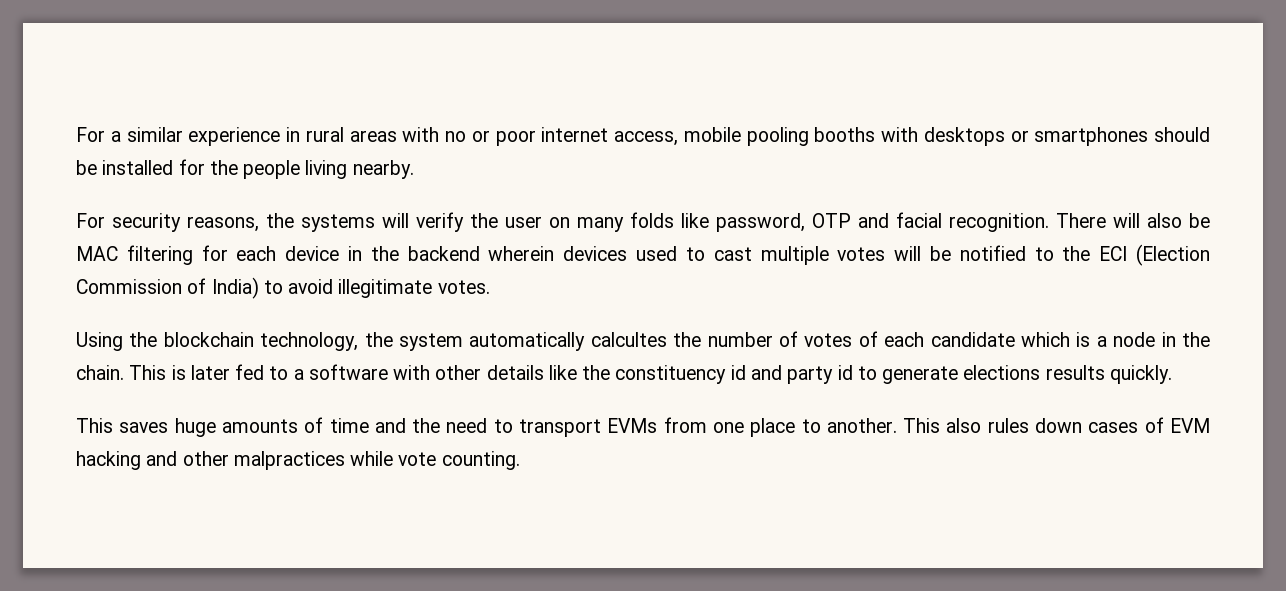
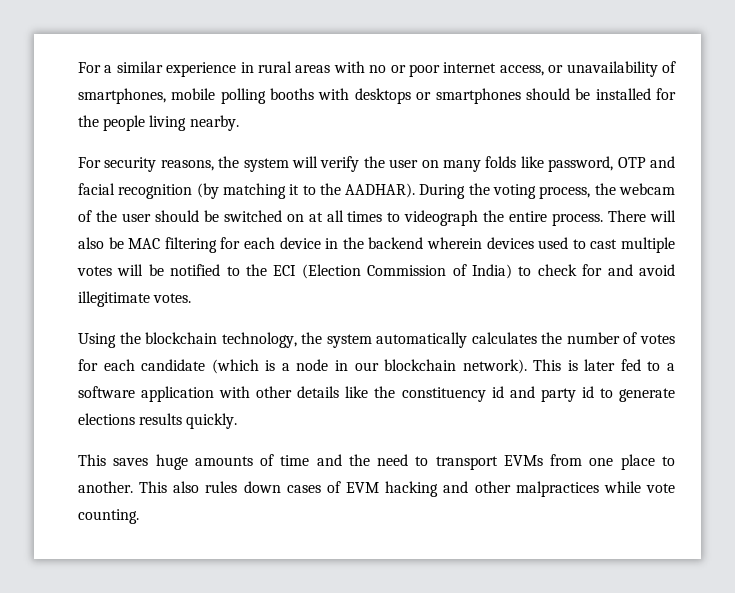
- For a similar experience in rural areas with no or poor internet access, mobile pooling booths with desktops or smartphones should be installed for the people living nearby.
+ For a similar experience in rural areas with no or poor internet access, or unavailability of smartphones, mobile polling booths with desktops or smartphones should be installed for the people living nearby.
- For security reasons, the systems will verify the user on many folds like password, OTP and facial recognition.
+ For security reasons, the system will verify the user on many folds like password, OTP and facial recognition (by matching it to the AADHAR). During the voting process, the webcam of the user should be switched on at all times to videograph the entire process.
- There will also be MAC filtering for each device in the backend wherein devices used to cast multiple votes will be notified to the ECI (Election Commission of India) to avoid illegitimate votes.
+ There will also be MAC filtering for each device in the backend wherein devices used to cast multiple votes will be notified to the ECI (Election Commission of India) to check for and avoid illegitimate votes.
- Using the blockchain technology, the system automatically calcultes the number of votes of each candidate which is a node in the chain.
+ Using the blockchain technology, the system automatically calculates the number of votes for each candidate (which is a node in our blockchain network).
- This is later fed to a software with other details like the constituency id and party id to generate elections results quickly.
+ This is later fed to a software application with other details like the constituency id and party id to generate elections results quickly.

